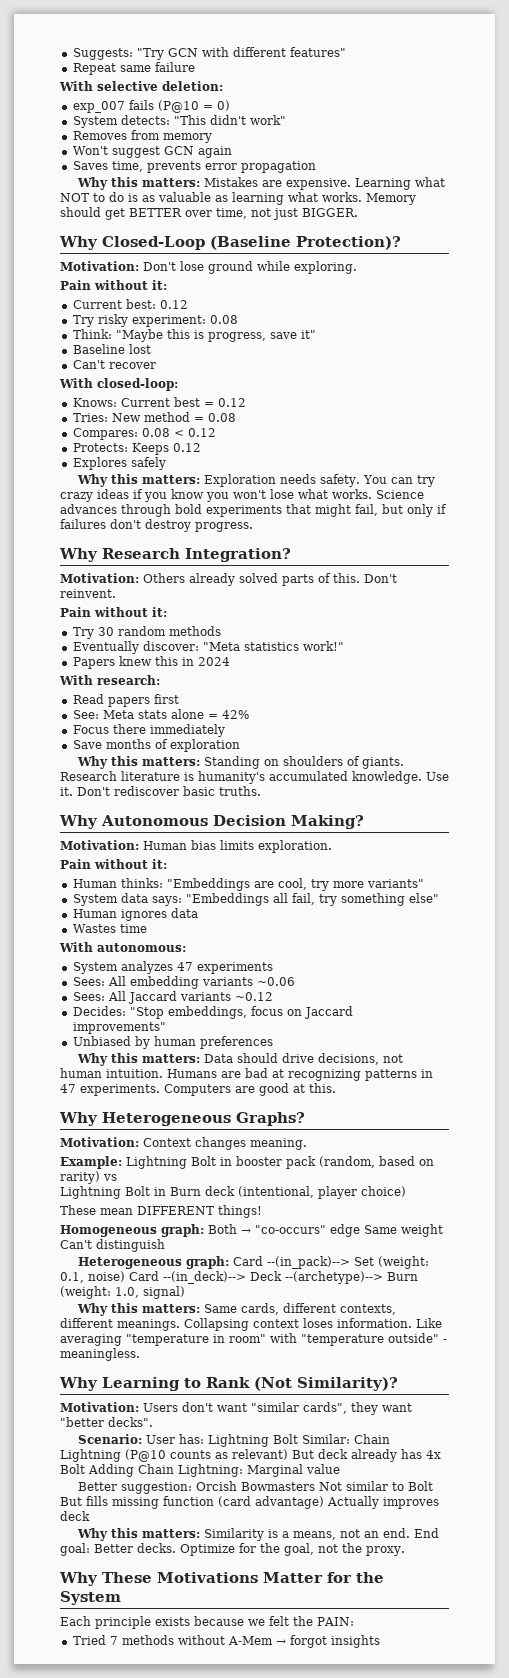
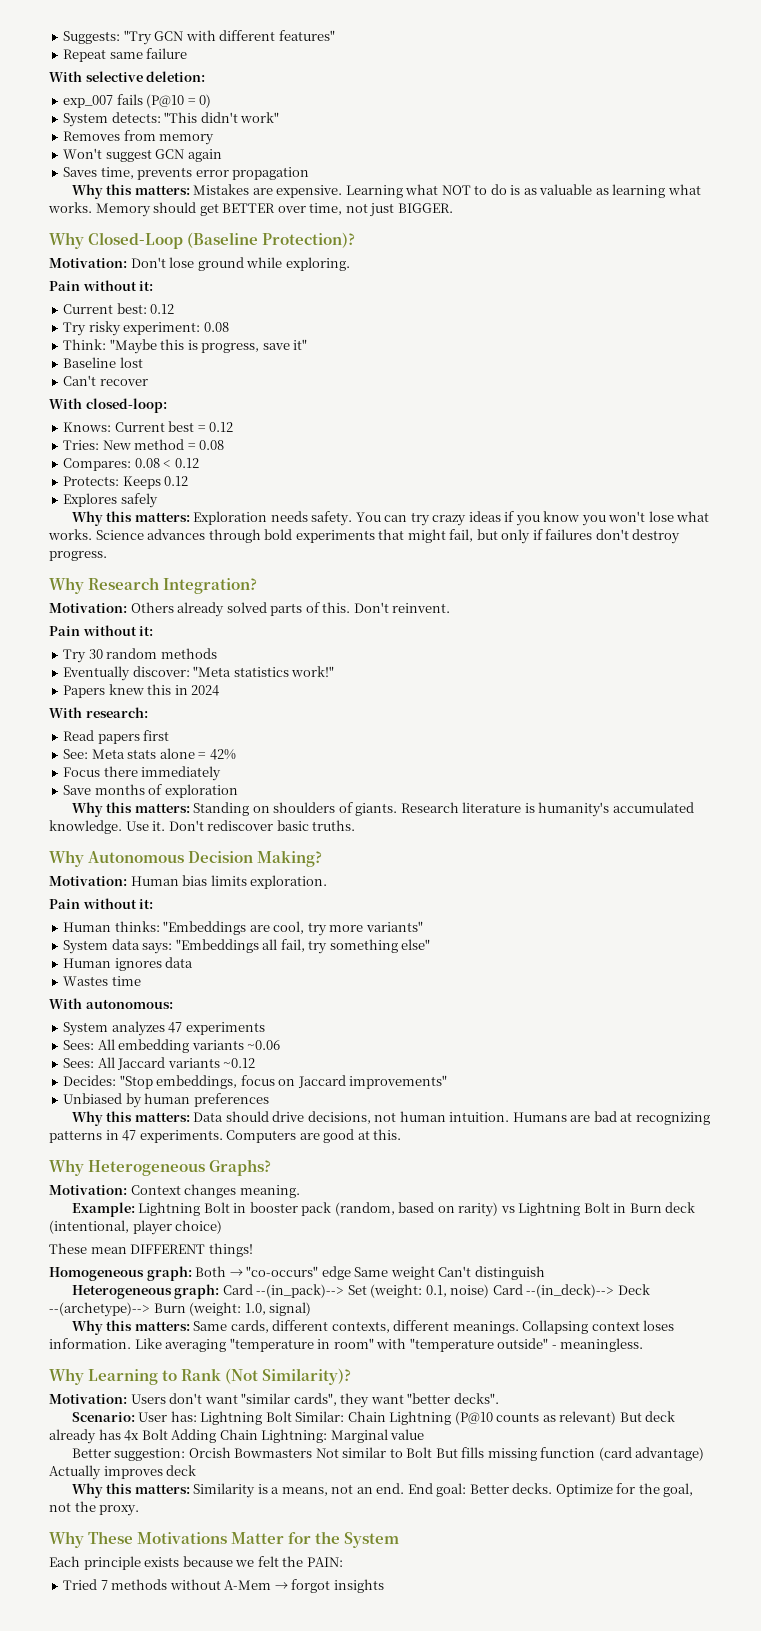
- Example: Lightning Bolt in booster pack (random, based on rarity) vs
- Lightning Bolt in Burn deck (intentional, player choice)
+ Example: Lightning Bolt in booster pack (random, based on rarity) vs Lightning Bolt in Burn deck (intentional, player choice)

